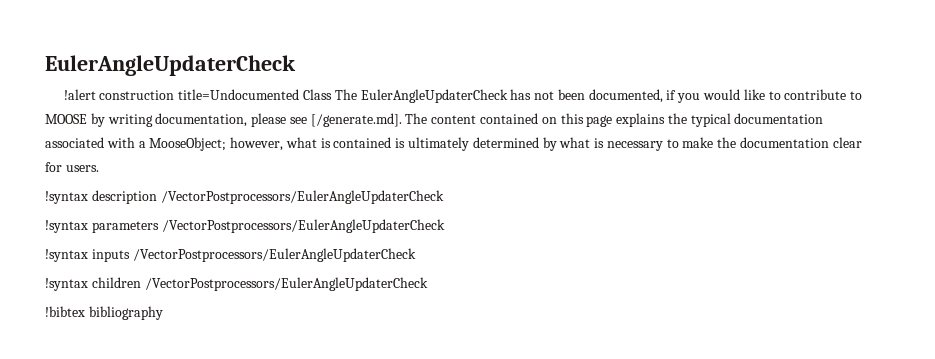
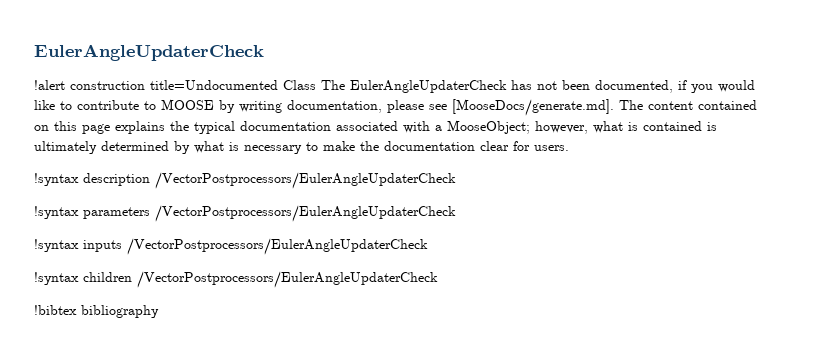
- !alert construction title=Undocumented Class The EulerAngleUpdaterCheck has not been documented, if you would like to contribute to MOOSE by writing documentation, please see [/generate.md]. The content contained on this page explains the typical documentation associated with a MooseObject; however, what is contained is ultimately determined by what is necessary to make the documentation clear for users.
+ !alert construction title=Undocumented Class The EulerAngleUpdaterCheck has not been documented, if you would like to contribute to MOOSE by writing documentation, please see [MooseDocs/generate.md]. The content contained on this page explains the typical documentation associated with a MooseObject; however, what is contained is ultimately determined by what is necessary to make the documentation clear for users.

